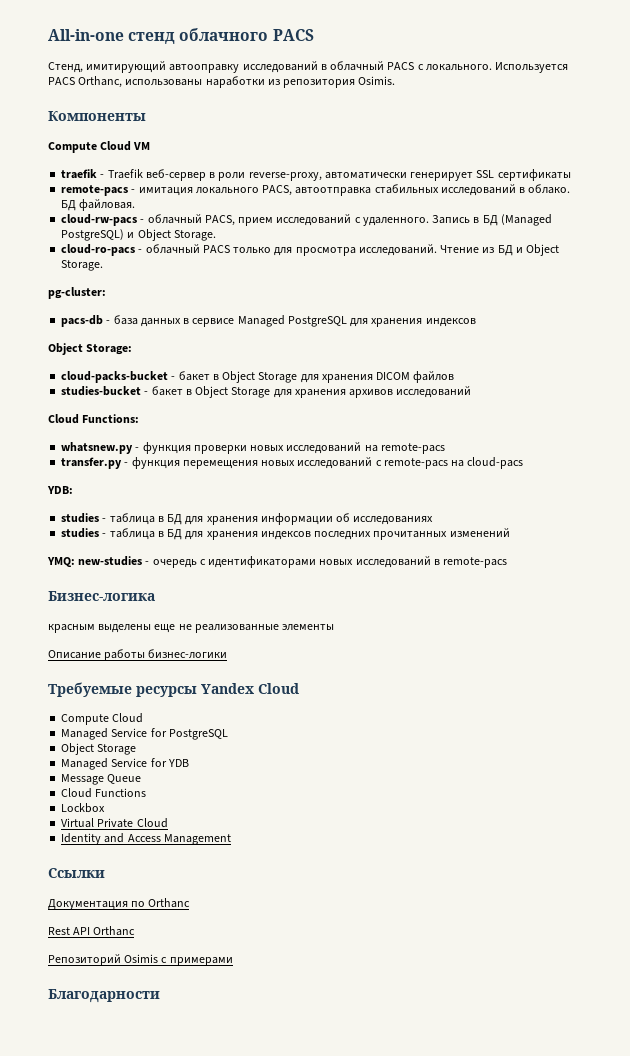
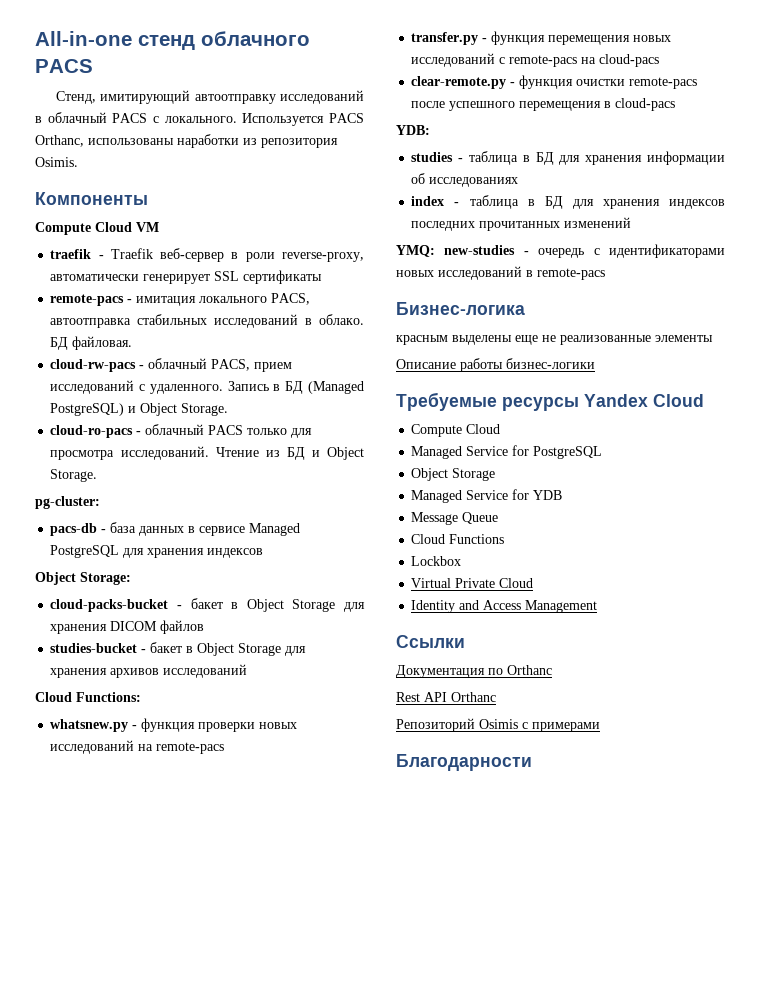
- Стенд, имитирующий автооправку исследований в облачный PACS с локального.
+ Стенд, имитирующий автоотправку исследований в облачный PACS с локального.
+ clear-remote.py - функция очистки remote-pacs после успешного перемещения в cloud-pacs
- studies - таблица в БД для хранения индексов последних прочитанных изменений
+ index - таблица в БД для хранения индексов последних прочитанных изменений

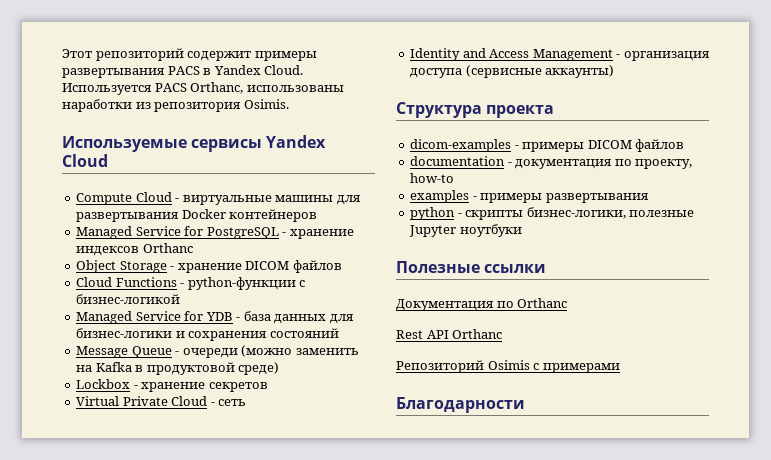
- All-in-one стенд облачного PACS
- Стенд, имитирующий автоотправку исследований в облачный PACS с локального.
+ Этот репозиторий содержит примеры развертывания PACS в Yandex Cloud.
- Компоненты
- Compute Cloud VM
- traefik - Traefik веб-сервер в роли reverse-proxy, автоматически генерирует SSL сертификаты
- remote-pacs - имитация локального PACS, автоотправка стабильных исследований в облако. БД файловая.
- cloud-rw-pacs - облачный PACS, прием исследований с удаленного. Запись в БД (Managed PostgreSQL) и Object Storage.
- cloud-ro-pacs - облачный PACS только для просмотра исследований. Чтение из БД и Object Storage.
- pg-cluster:
- pacs-db - база данных в сервисе Managed PostgreSQL для хранения индексов
- Object Storage:
- cloud-packs-bucket - бакет в Object Storage для хранения DICOM файлов
- studies-bucket - бакет в Object Storage для хранения архивов исследований
- Cloud Functions:
- whatsnew.py - функция проверки новых исследований на remote-pacs
- transfer.py - функция перемещения новых исследований с remote-pacs на cloud-pacs
- clear-remote.py - функция очистки remote-pacs после успешного перемещения в cloud-pacs
- YDB:
- studies - таблица в БД для хранения информации об исследованиях
- index - таблица в БД для хранения индексов последних прочитанных изменений
- YMQ: new-studies - очередь с идентификаторами новых исследований в remote-pacs
- Бизнес-логика
- красным выделены еще не реализованные элементы
- Описание работы бизнес-логики
- Требуемые ресурсы Yandex Cloud
- Compute Cloud
- Managed Service for PostgreSQL
- Object Storage
- Managed Service for YDB
- Message Queue
- Cloud Functions
- Lockbox
+ Используемые сервисы Yandex Cloud
+ Compute Cloud - виртуальные машины для развертывания Docker контейнеров
+ Managed Service for PostgreSQL - хранение индексов Orthanc
+ Object Storage - хранение DICOM файлов
+ Cloud Functions - python-функции с бизнес-логикой
+ Managed Service for YDB - база данных для бизнес-логики и сохранения состояний
+ Message Queue - очереди (можно заменить на Kafka в продуктовой среде)
+ Lockbox - хранение секретов
- Virtual Private Cloud
+ Virtual Private Cloud - сеть
- Identity and Access Management
- Ссылки
+ Identity and Access Management - организация доступа (сервисные аккаунты)
+ Структура проекта
+ dicom-examples - примеры DICOM файлов
+ documentation - документация по проекту, how-to
+ examples - примеры развертывания
+ python - скрипты бизнес-логики, полезные Jupyter ноутбуки
+ Полезные ссылки

